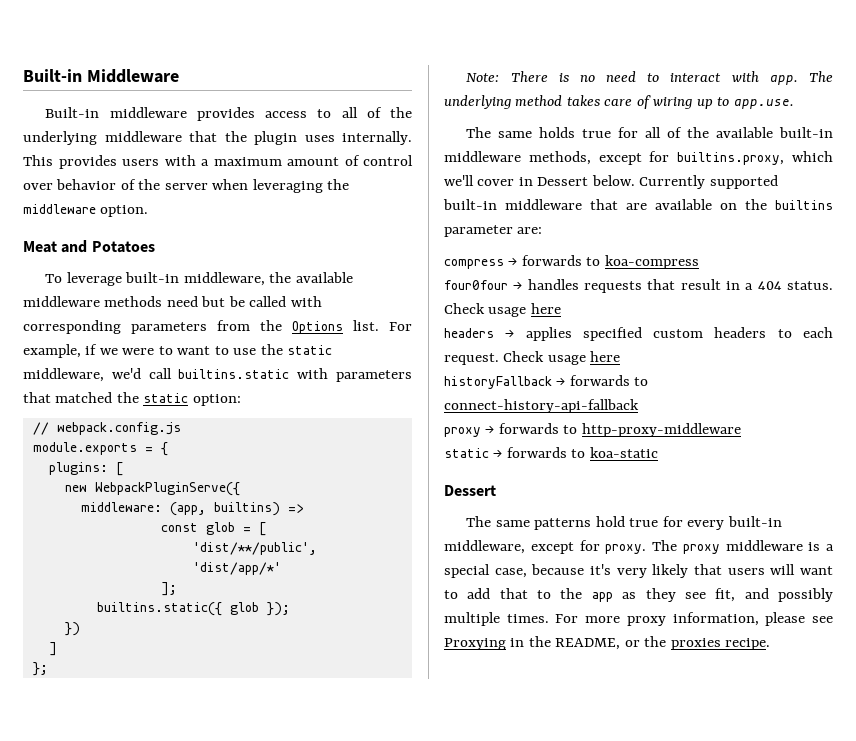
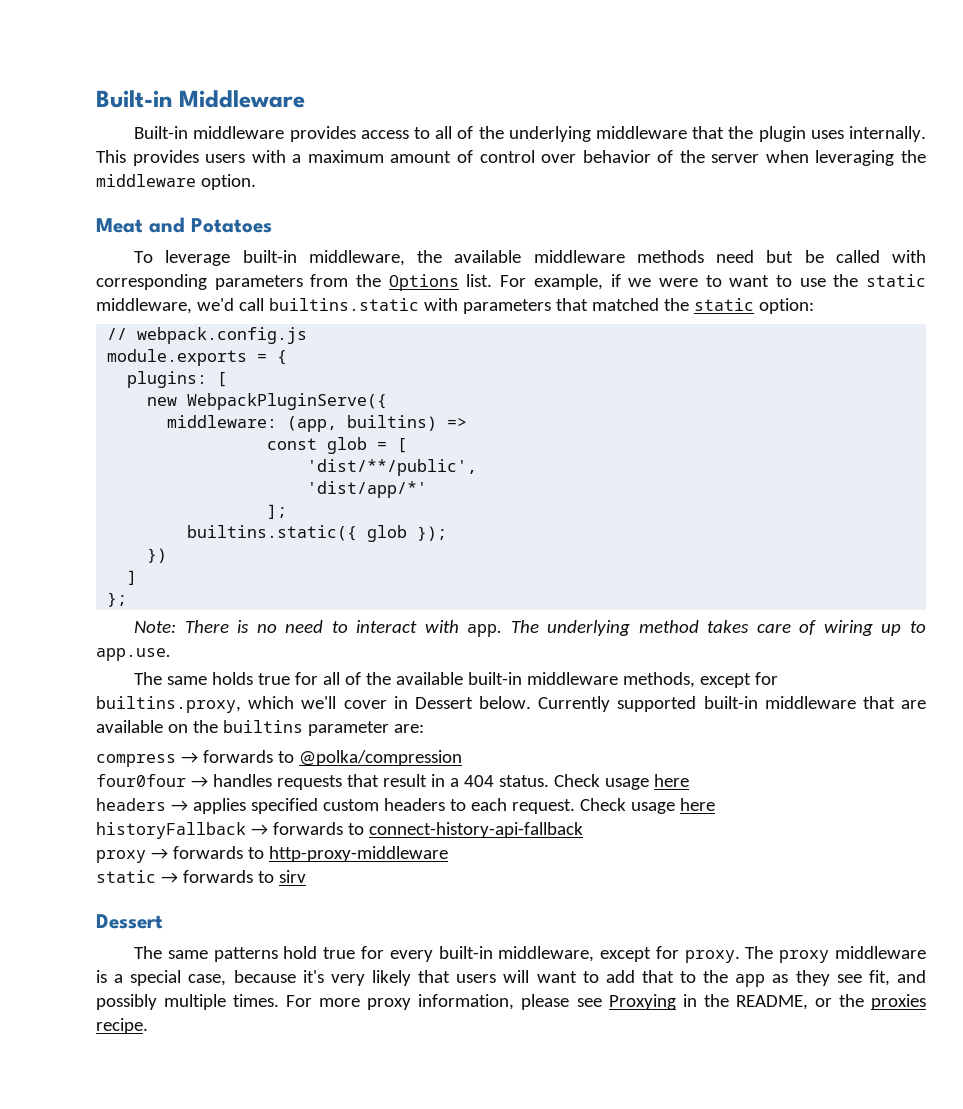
- compress → forwards to koa-compress
+ compress → forwards to @polka/compression
- static → forwards to koa-static
+ static → forwards to sirv

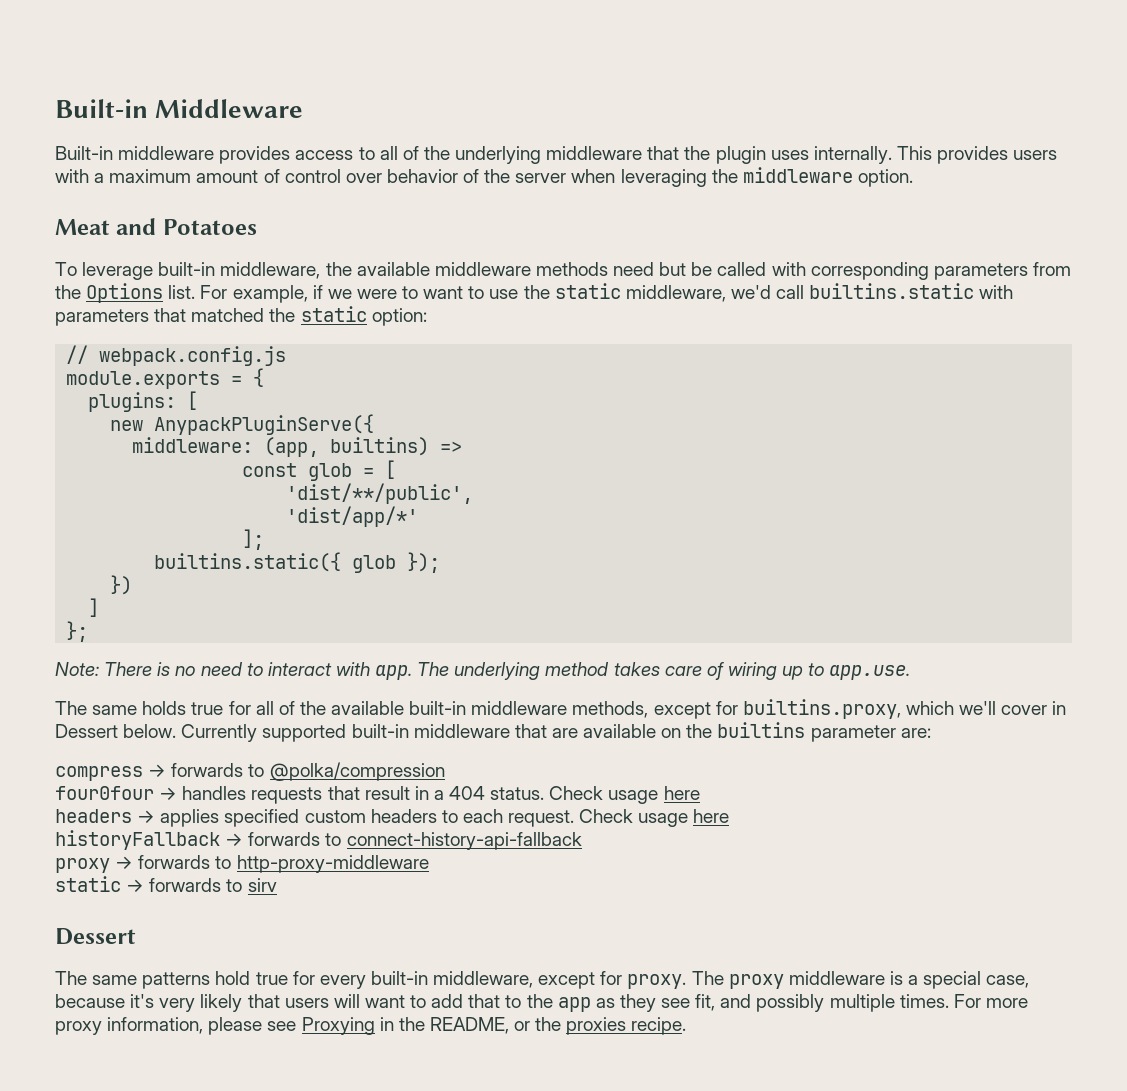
- new WebpackPluginServe({
+ new AnypackPluginServe({

